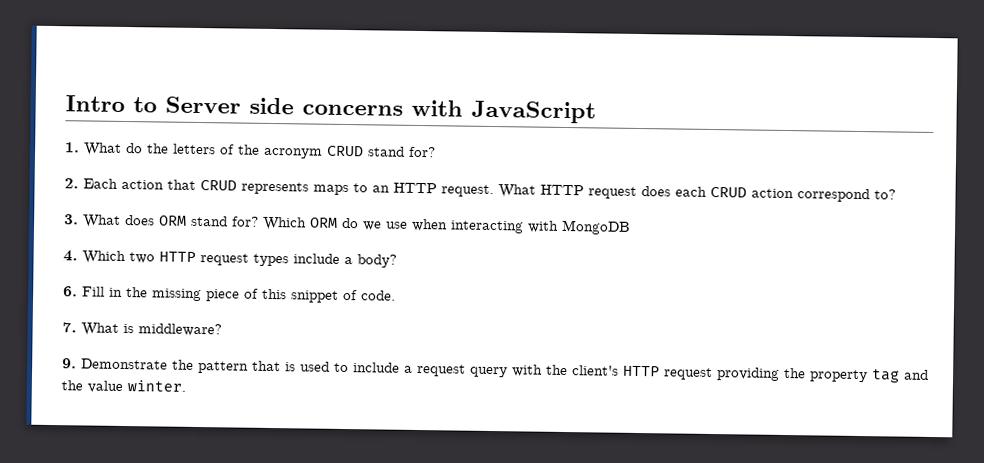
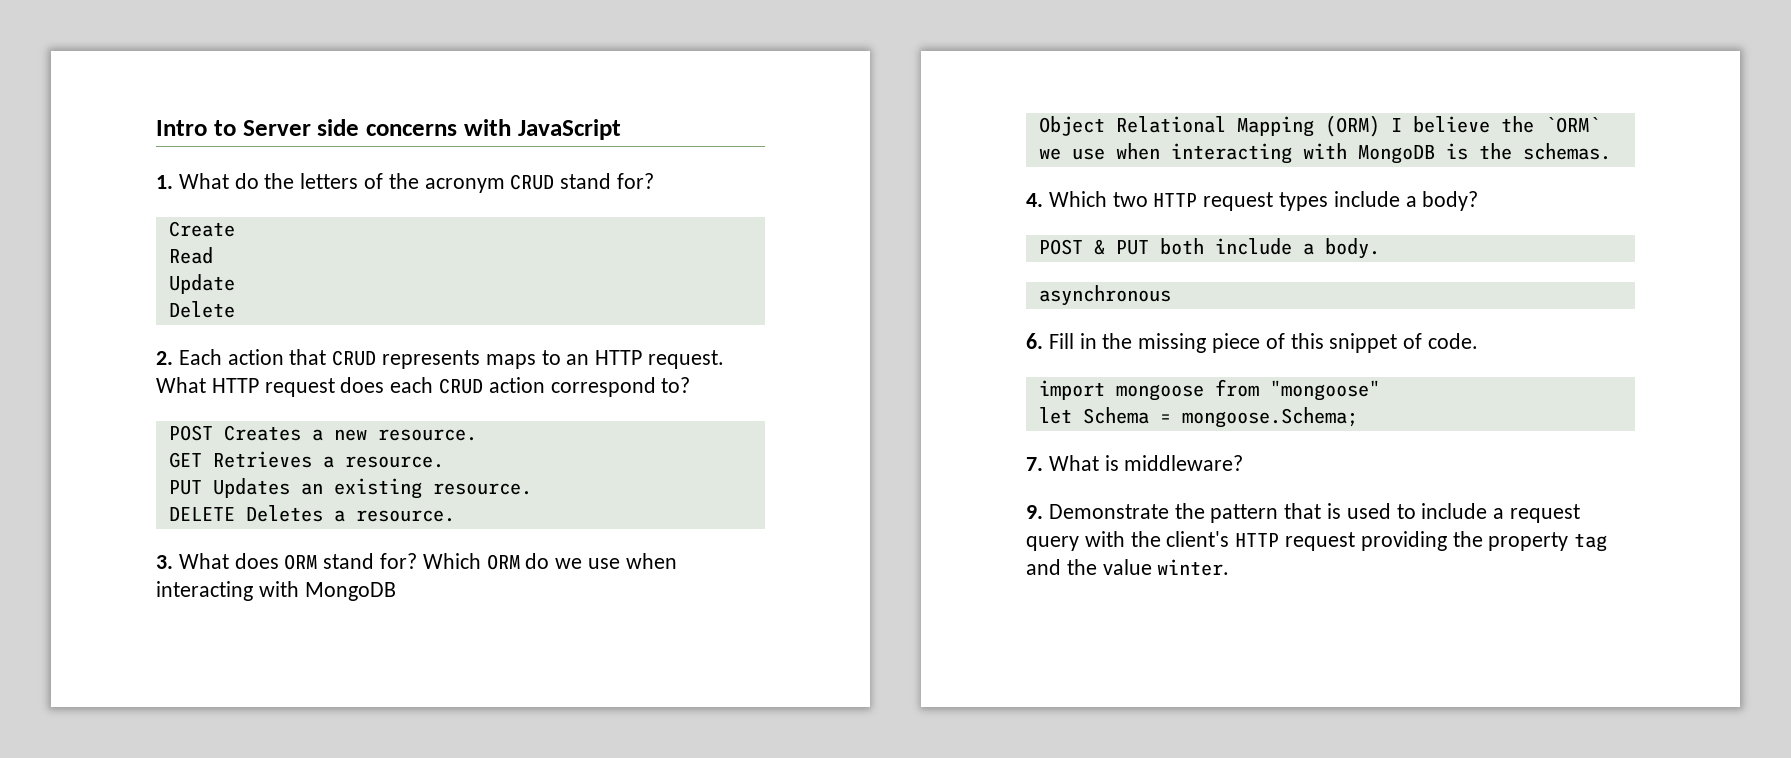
+ Create
+ Read
+ Update
+ Delete
+ POST Creates a new resource.
+ GET Retrieves a resource.
+ PUT Updates an existing resource.
+ DELETE Deletes a resource.
+ Object Relational Mapping (ORM) I believe the `ORM` we use when interacting with MongoDB is the schemas.
+ POST & PUT both include a body.
+ asynchronous
+ import mongoose from "mongoose"
+ let Schema = mongoose.Schema;

